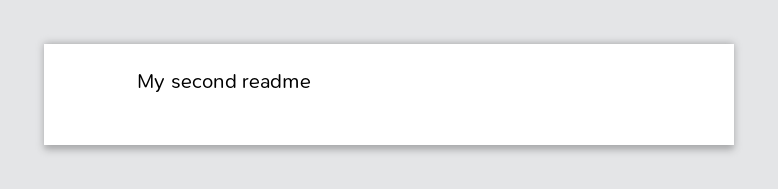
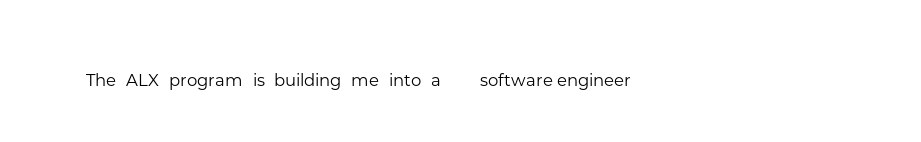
- My second readme
+ The ALX program is building me into a software engineer

